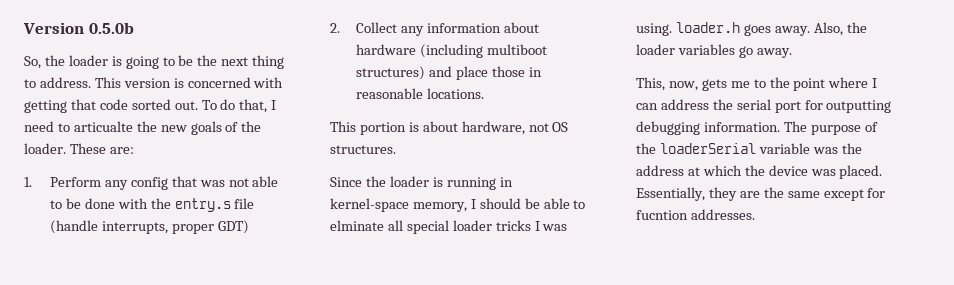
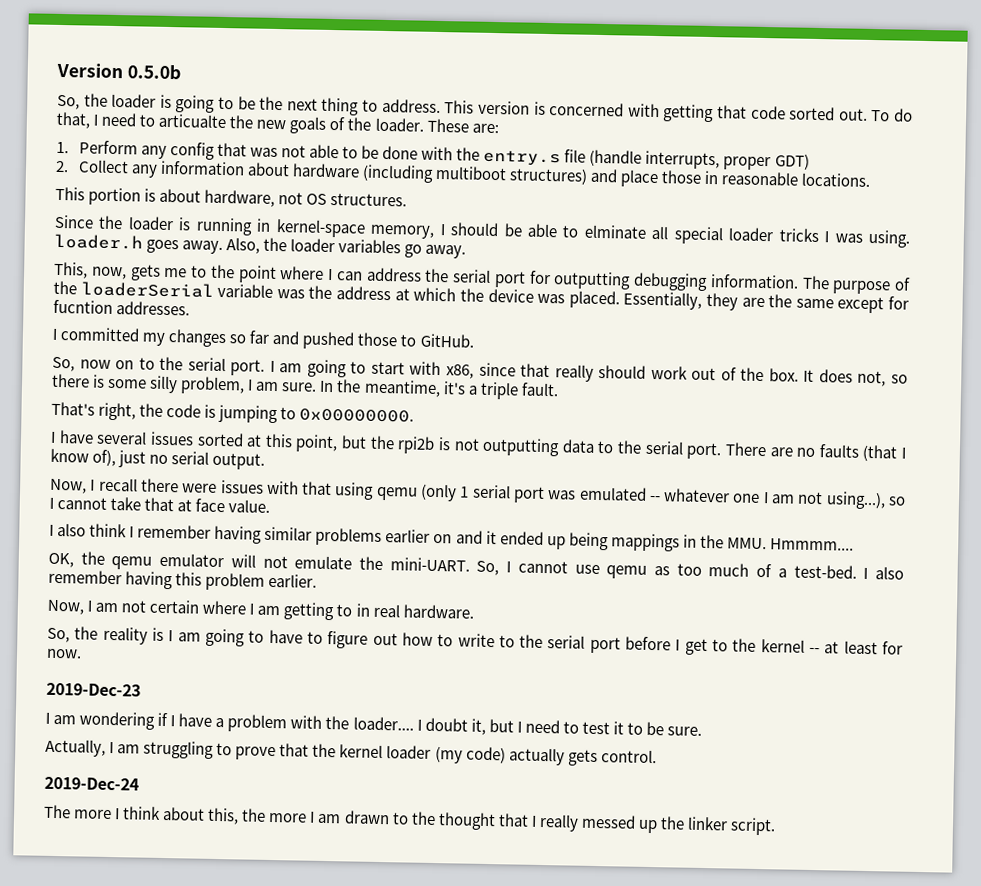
+ I committed my changes so far and pushed those to GitHub.
+ So, now on to the serial port. I am going to start with x86, since that really should work out of the box. It does not, so there is some silly problem, I am sure. In the meantime, it's a triple fault.
+ That's right, the code is jumping to 0x00000000.
+ I have several issues sorted at this point, but the rpi2b is not outputting data to the serial port. There are no faults (that I know of), just no serial output.
+ Now, I recall there were issues with that using qemu (only 1 serial port was emulated -- whatever one I am not using...), so I cannot take that at face value.
+ I also think I remember having similar problems earlier on and it ended up being mappings in the MMU. Hmmmm....
+ OK, the qemu emulator will not emulate the mini-UART. So, I cannot use qemu as too much of a test-bed. I also remember having this problem earlier.
+ Now, I am not certain where I am getting to in real hardware.
+ So, the reality is I am going to have to figure out how to write to the serial port before I get to the kernel -- at least for now.
+ 2019-Dec-23
+ I am wondering if I have a problem with the loader.... I doubt it, but I need to test it to be sure.
+ Actually, I am struggling to prove that the kernel loader (my code) actually gets control.
+ 2019-Dec-24
+ The more I think about this, the more I am drawn to the thought that I really messed up the linker script.

